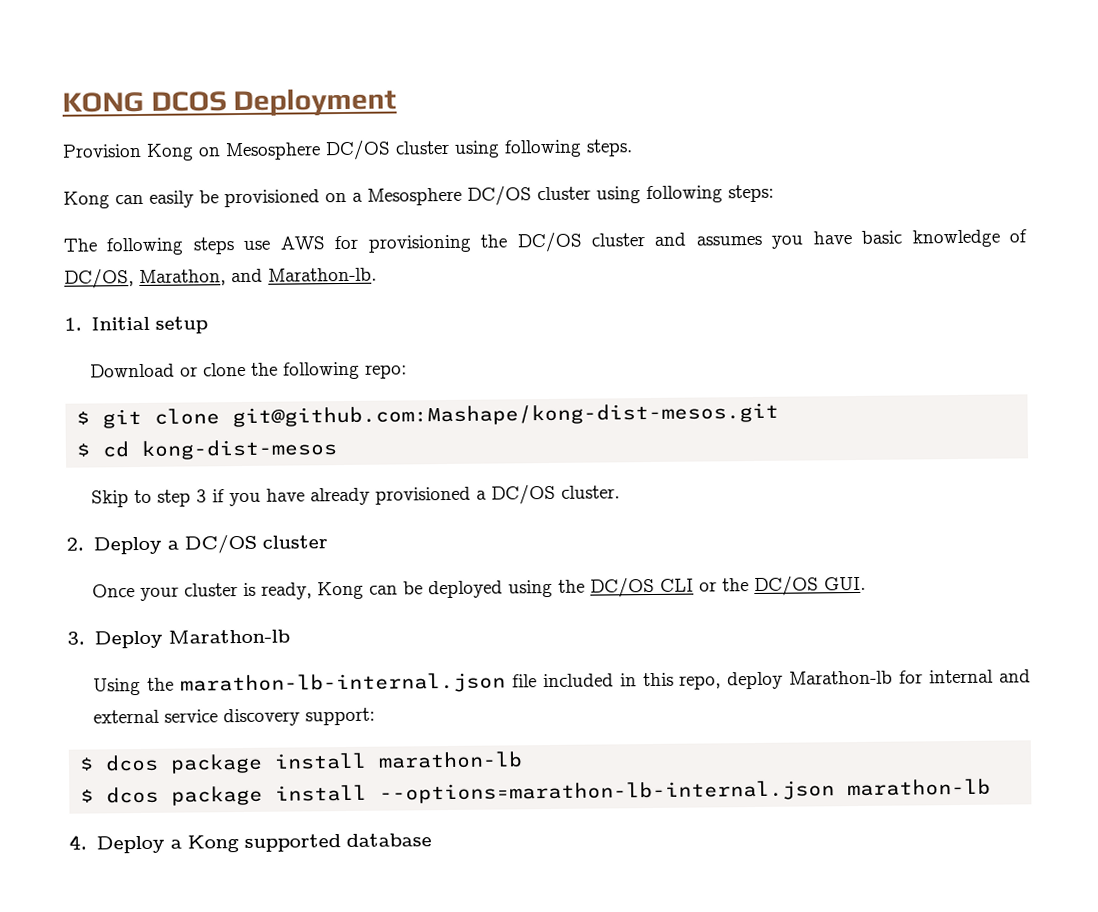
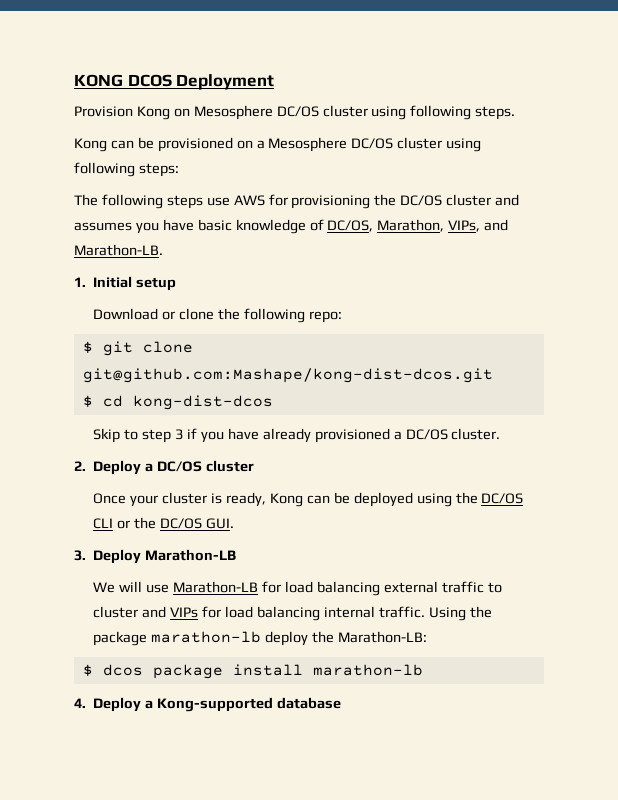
- Kong can easily be provisioned on a Mesosphere DC/OS cluster using following steps:
+ Kong can be provisioned on a Mesosphere DC/OS cluster using following steps:
- The following steps use AWS for provisioning the DC/OS cluster and assumes you have basic knowledge of DC/OS, Marathon, and Marathon-lb.
+ The following steps use AWS for provisioning the DC/OS cluster and assumes you have basic knowledge of DC/OS, Marathon, VIPs, and Marathon-LB.
- $ git clone git@github.com:Mashape/kong-dist-mesos.git
+ $ git clone git@github.com:Mashape/kong-dist-dcos.git
- $ cd kong-dist-mesos
+ $ cd kong-dist-dcos
- 3. Deploy Marathon-lb
- Using the marathon-lb-internal.json file included in this repo, deploy Marathon-lb for internal and external service discovery support:
+ 3. Deploy Marathon-LB
+ We will use Marathon-LB for load balancing external traffic to cluster and VIPs for load balancing internal traffic. Using the package marathon-lb deploy the Marathon-LB:
- $ dcos package install --options=marathon-lb-internal.json marathon-lb
- 4. Deploy a Kong supported database
+ 4. Deploy a Kong-supported database

